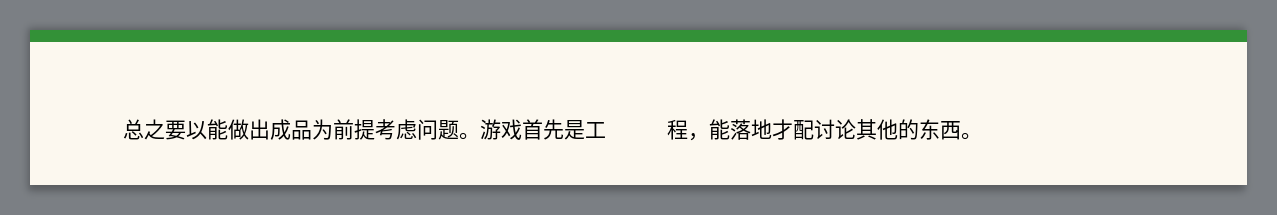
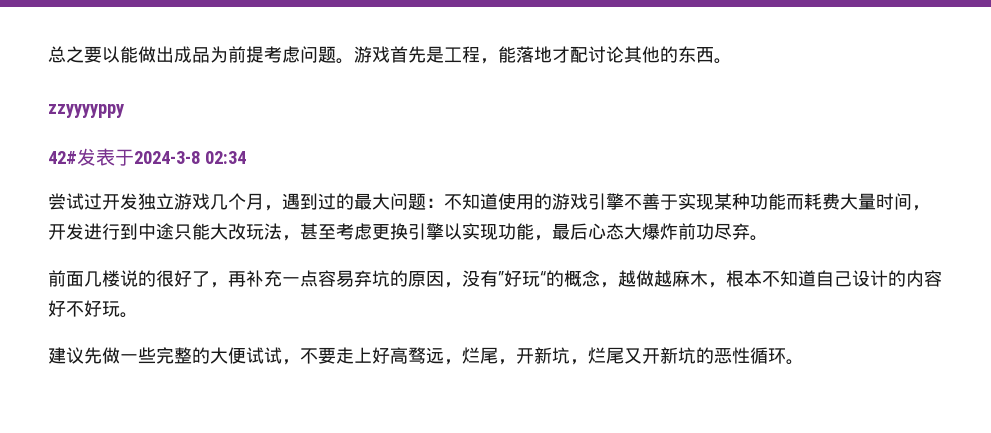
+ zzyyyyppy
+ 42#发表于2024-3-8 02:34
+ 尝试过开发独立游戏几个月，遇到过的最大问题：不知道使用的游戏引擎不善于实现某种功能而耗费大量时间，开发进行到中途只能大改玩法，甚至考虑更换引擎以实现功能，最后心态大爆炸前功尽弃。
+ 前面几楼说的很好了，再补充一点容易弃坑的原因，没有”好玩“的概念，越做越麻木，根本不知道自己设计的内容好不好玩。
+ 建议先做一些完整的大便试试，不要走上好高骛远，烂尾，开新坑，烂尾又开新坑的恶性循环。

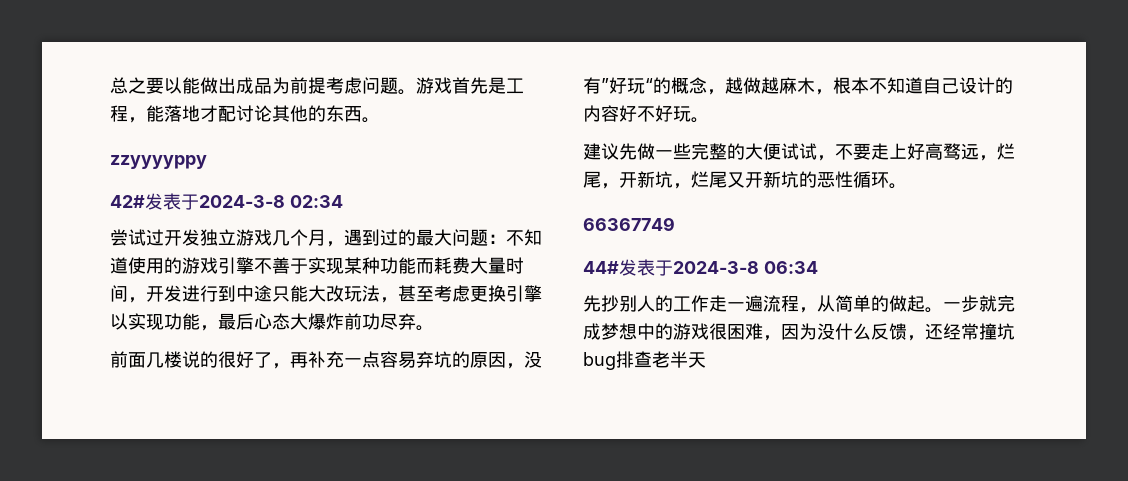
+ 66367749
+ 44#发表于2024-3-8 06:34
+ 先抄别人的工作走一遍流程，从简单的做起。一步就完成梦想中的游戏很困难，因为没什么反馈，还经常撞坑bug排查老半天

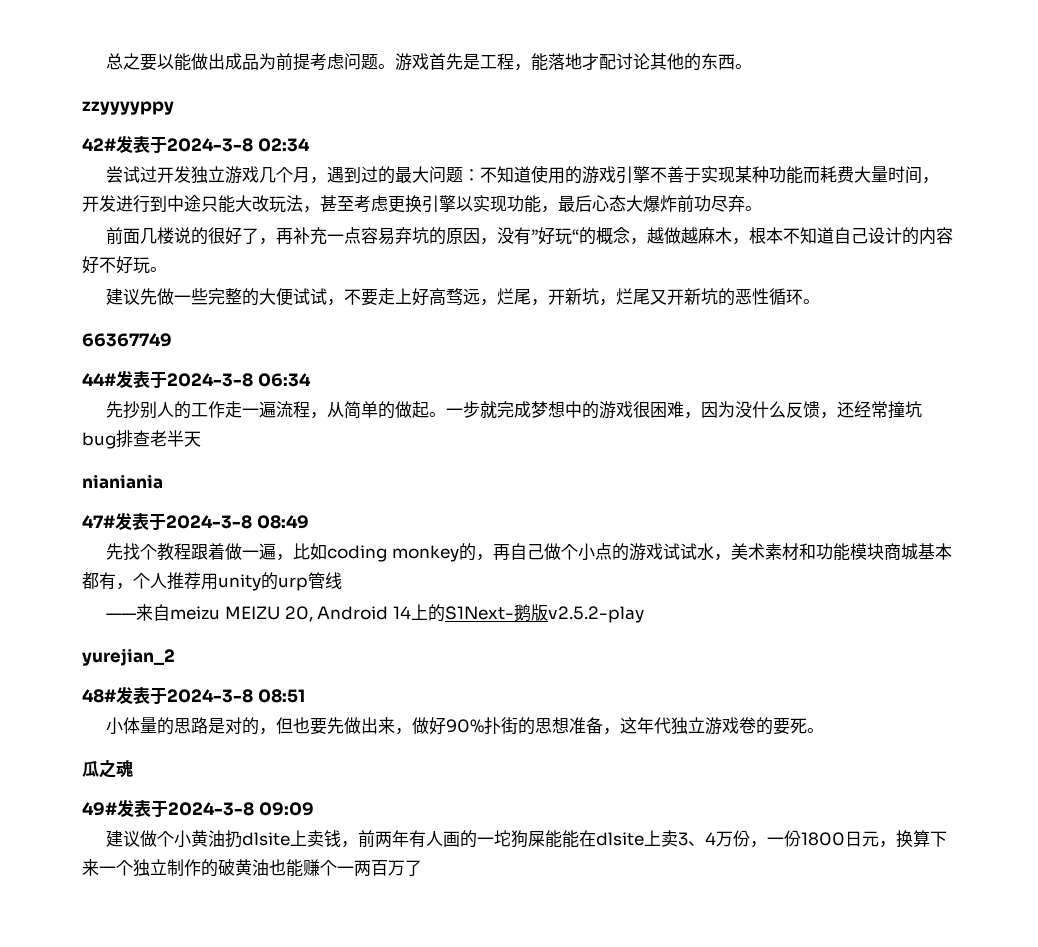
+ nianiania
+ 47#发表于2024-3-8 08:49
+ 先找个教程跟着做一遍，比如coding monkey的，再自己做个小点的游戏试试水，美术素材和功能模块商城基本都有，个人推荐用unity的urp管线
+ ——来自meizu MEIZU 20, Android 14上的S1Next-鹅版v2.5.2-play
+ yurejian_2
+ 48#发表于2024-3-8 08:51
+ 小体量的思路是对的，但也要先做出来，做好90%扑街的思想准备，这年代独立游戏卷的要死。
+ 瓜之魂
+ 49#发表于2024-3-8 09:09
+ 建议做个小黄油扔dlsite上卖钱，前两年有人画的一坨狗屎能能在dlsite上卖3、4万份，一份1800日元，换算下来一个独立制作的破黄油也能赚个一两百万了

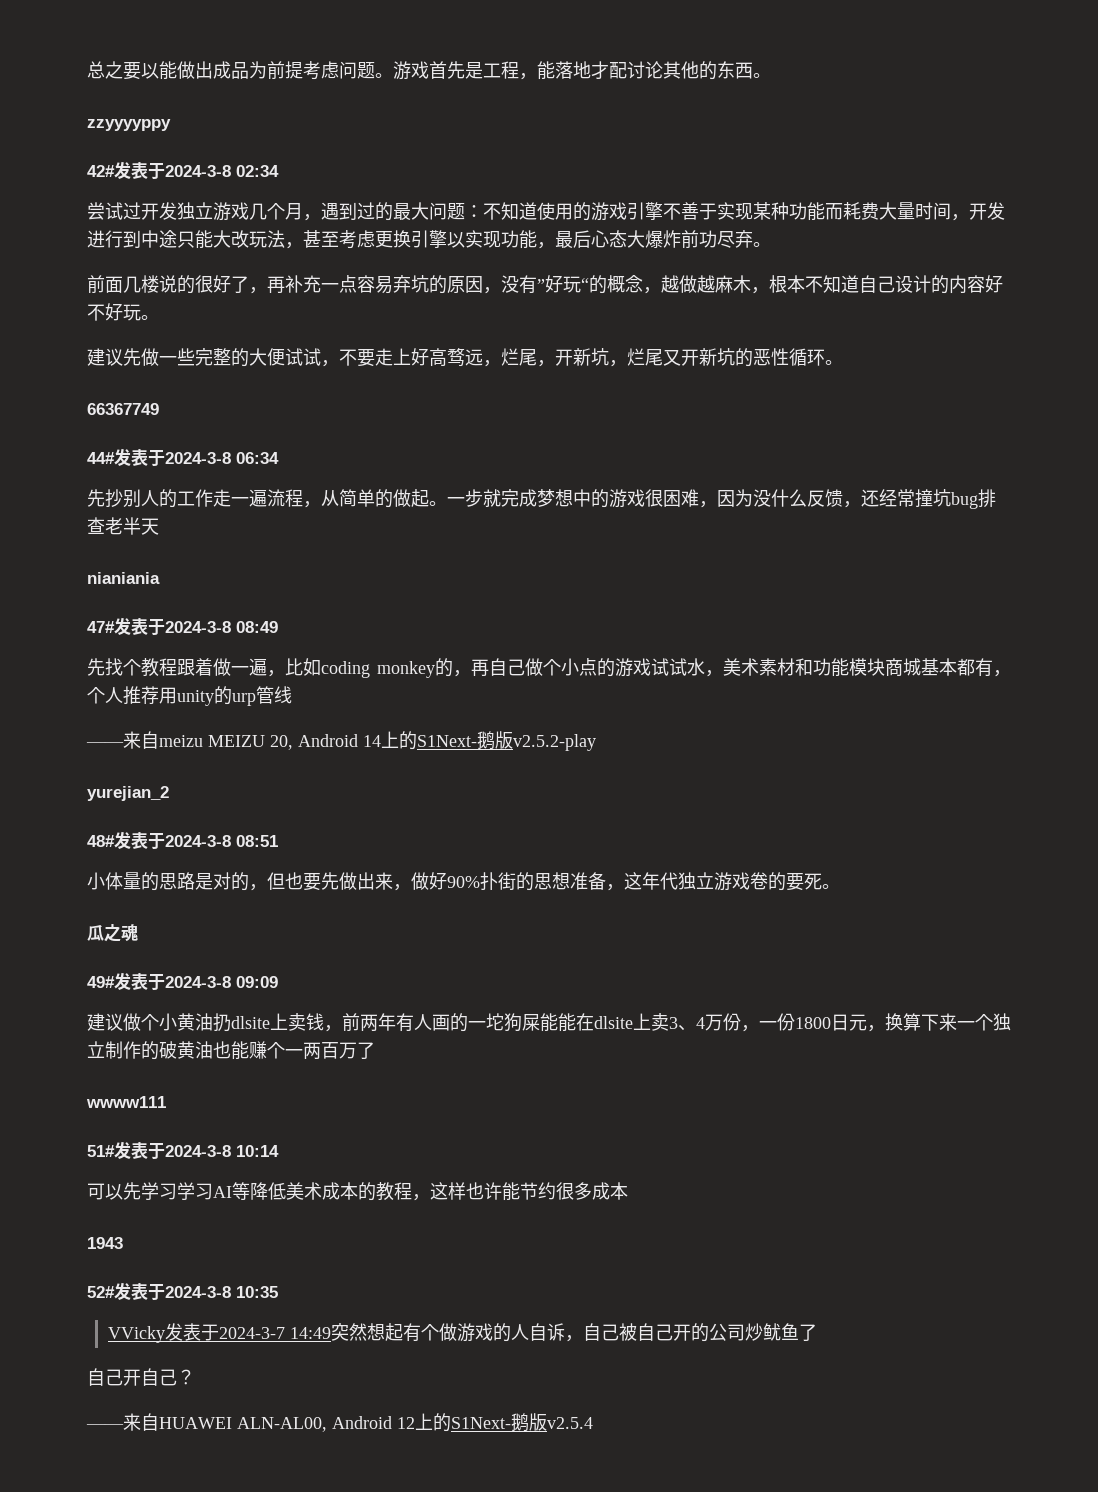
+ wwww111
+ 51#发表于2024-3-8 10:14
+ 可以先学习学习AI等降低美术成本的教程，这样也许能节约很多成本
+ 1943
+ 52#发表于2024-3-8 10:35
+ VVicky发表于2024-3-7 14:49突然想起有个做游戏的人自诉，自己被自己开的公司炒鱿鱼了
+ 自己开自己？
+ ——来自HUAWEI ALN-AL00, Android 12上的S1Next-鹅版v2.5.4

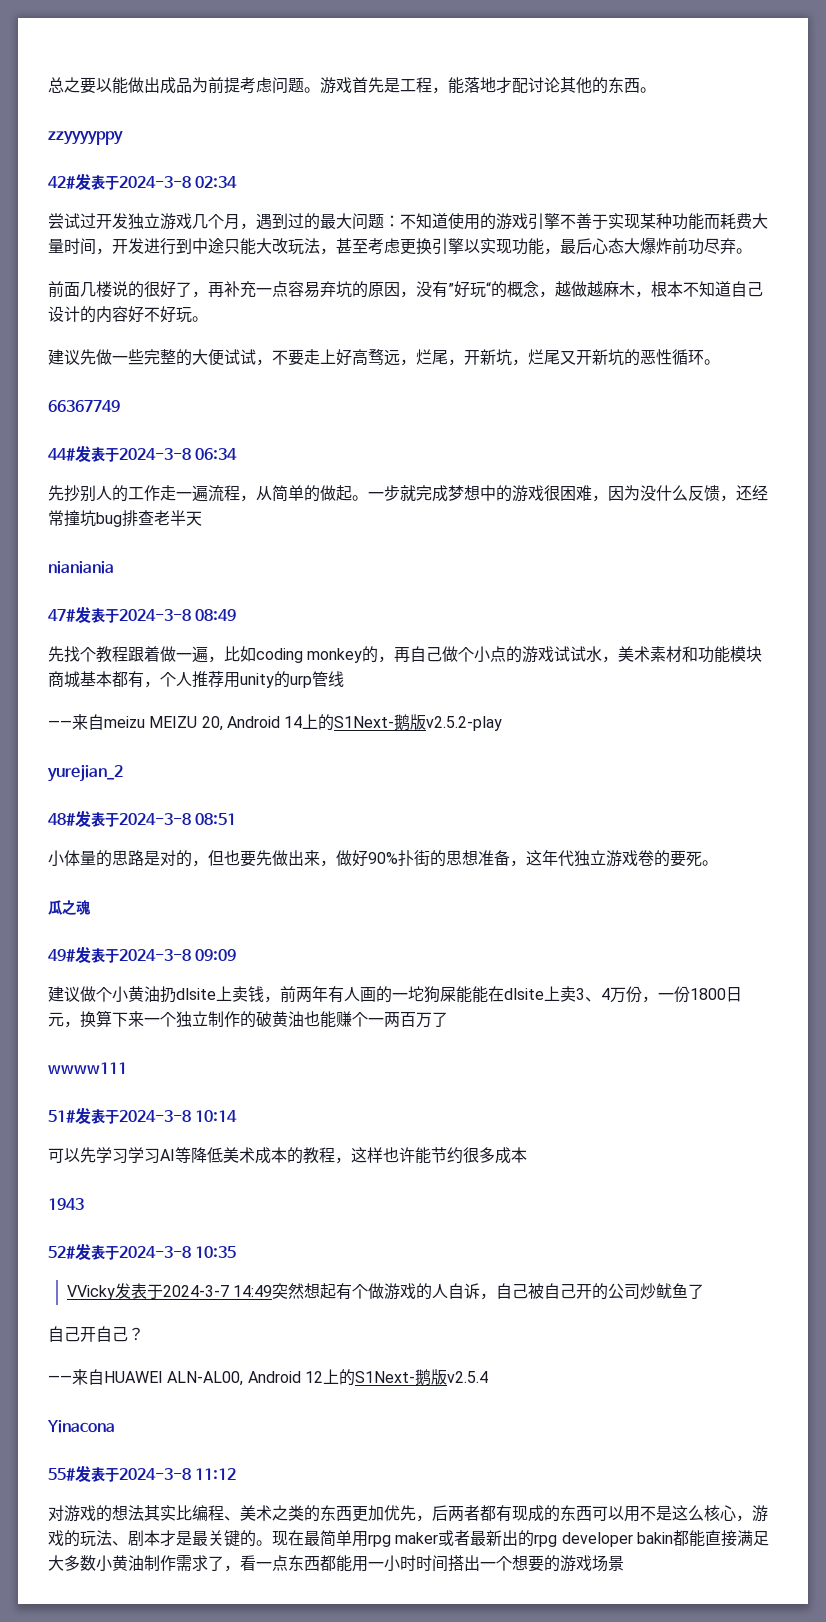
+ Yinacona
+ 55#发表于2024-3-8 11:12
+ 对游戏的想法其实比编程、美术之类的东西更加优先，后两者都有现成的东西可以用不是这么核心，游戏的玩法、剧本才是最关键的。现在最简单用rpg maker或者最新出的rpg developer bakin都能直接满足大多数小黄油制作需求了，看一点东西都能用一小时时间搭出一个想要的游戏场景

